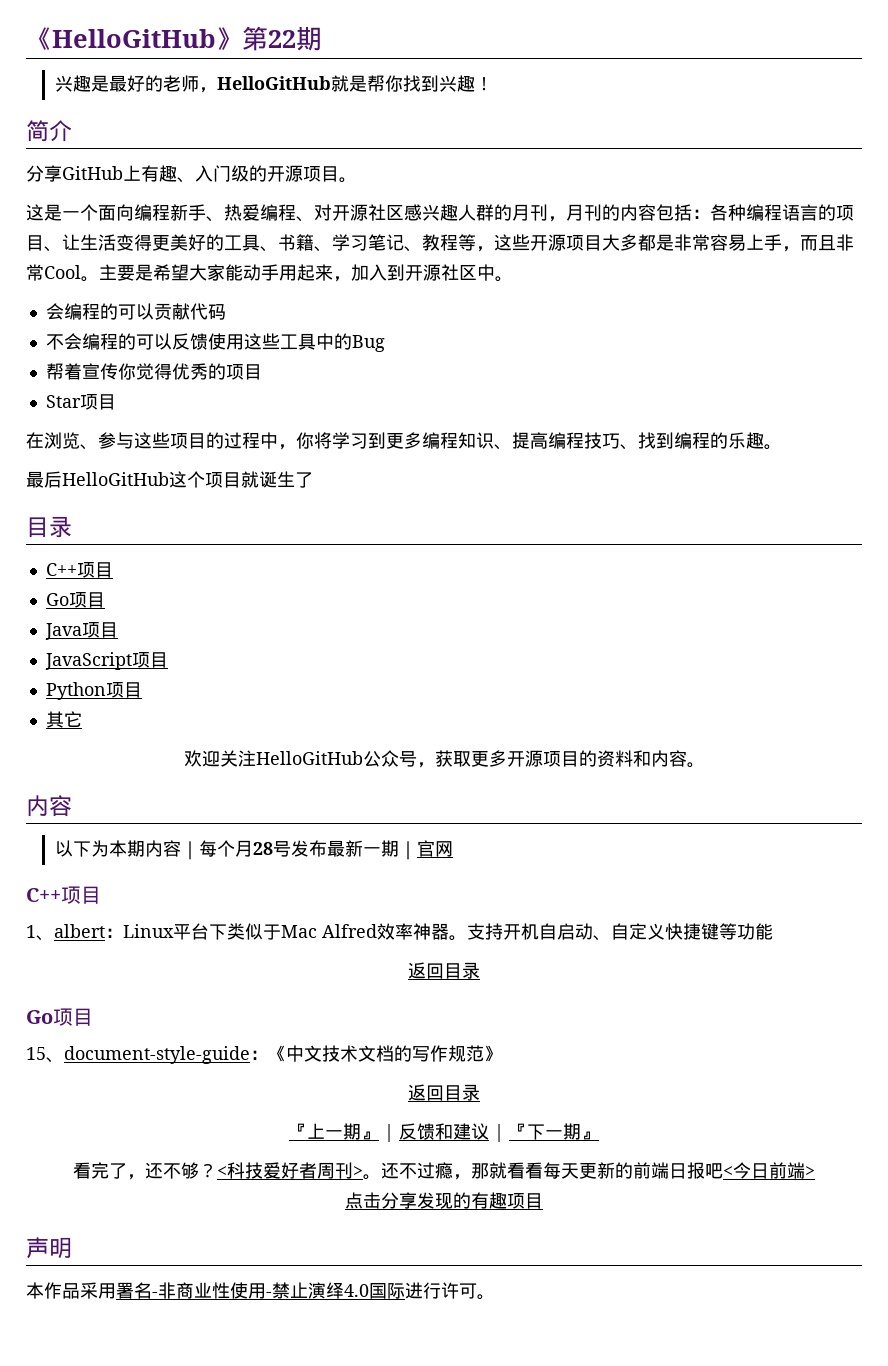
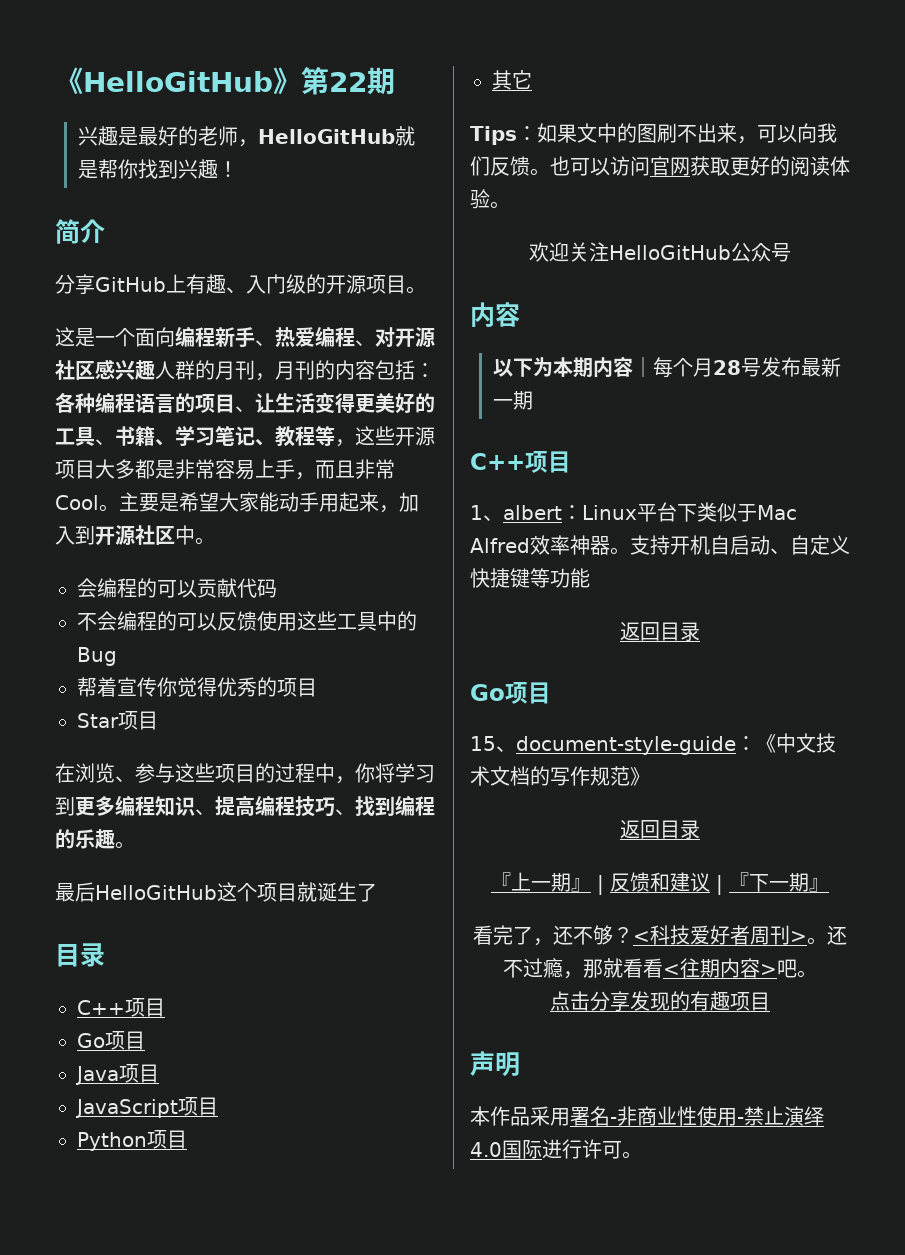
+ Tips：如果文中的图刷不出来，可以向我们反馈。也可以访问官网获取更好的阅读体验。
- 欢迎关注HelloGitHub公众号，获取更多开源项目的资料和内容。
+ 欢迎关注HelloGitHub公众号
- 以下为本期内容｜每个月28号发布最新一期｜官网
+ 以下为本期内容｜每个月28号发布最新一期
- 还不过瘾，那就看看每天更新的前端日报吧<今日前端>
+ 还不过瘾，那就看看<往期内容>吧。

